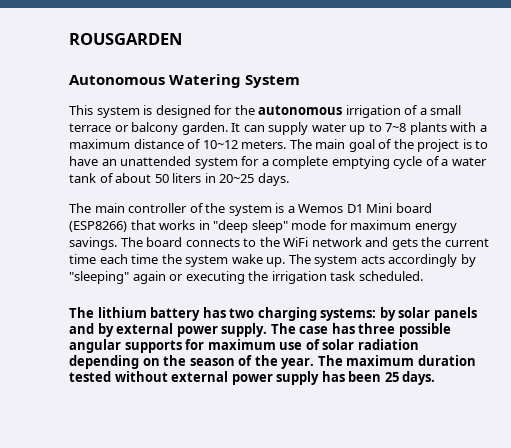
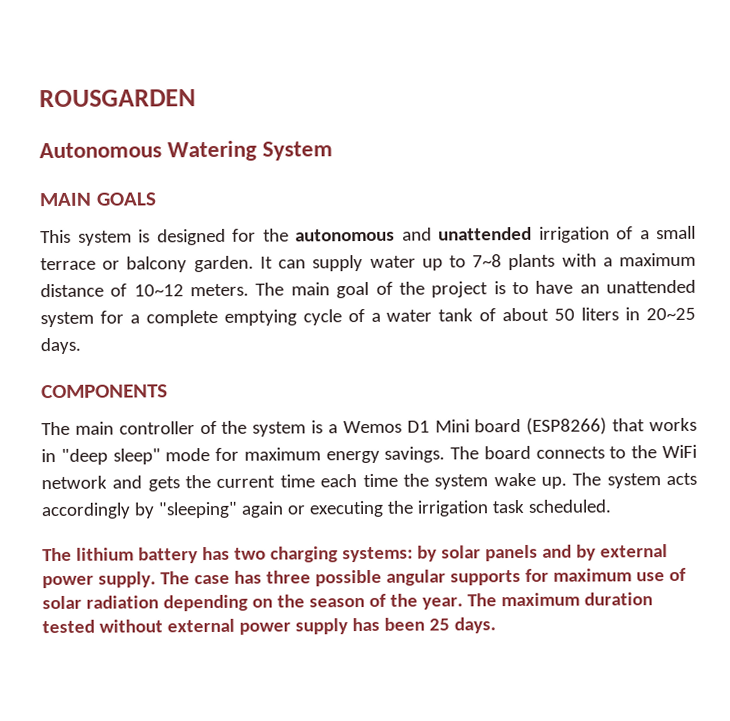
+ MAIN GOALS
- This system is designed for the autonomous irrigation of a small terrace or balcony garden.
+ This system is designed for the autonomous and unattended irrigation of a small terrace or balcony garden.
+ COMPONENTS

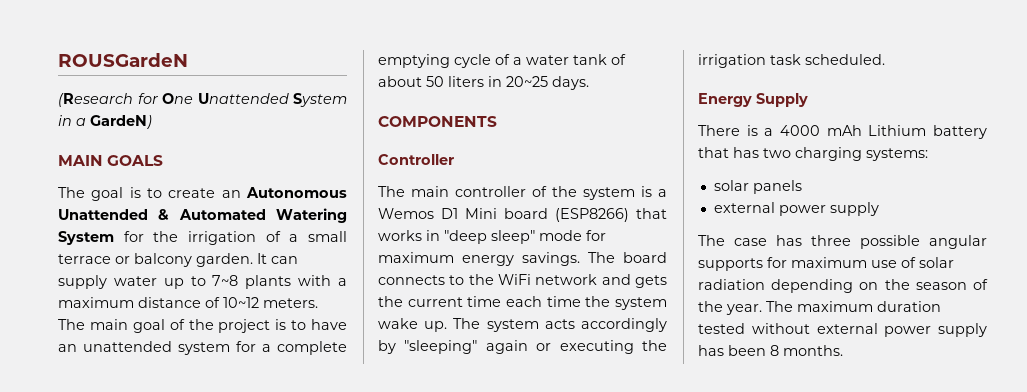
- ROUSGARDEN
- Autonomous Watering System
+ ROUSGardeN
+ (Research for One Unattended System in a GardeN)
  MAIN GOALS
- This system is designed for the autonomous and unattended irrigation of a small terrace or balcony garden.
+ The goal is to create an Autonomous Unattended & Automated Watering System for the irrigation of a small terrace or balcony garden.
+ Controller
- The lithium battery has two charging systems: by solar panels and by external power supply. The case has three possible angular supports for maximum use of solar radiation depending on the season of the year.
+ Energy Supply
+ There is a 4000 mAh Lithium battery that has two charging systems:
+ solar panels
+ external power supply
+ The case has three possible angular supports for maximum use of solar radiation depending on the season of the year.
- The maximum duration tested without external power supply has been 25 days.
+ The maximum duration tested without external power supply has been 8 months.

